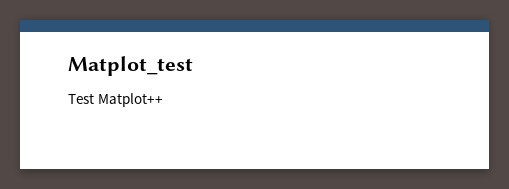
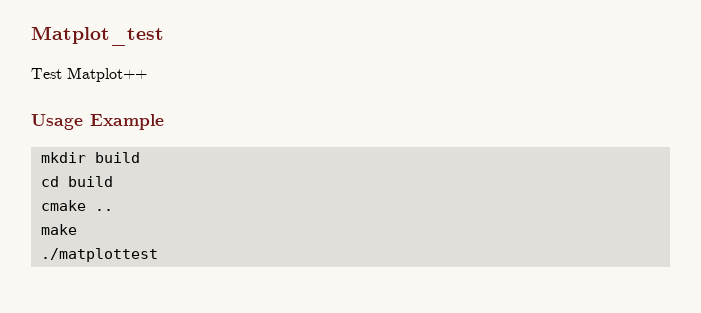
+ Usage Example
+ mkdir build
+ cd build
+ cmake ..
+ make
+ ./matplottest

